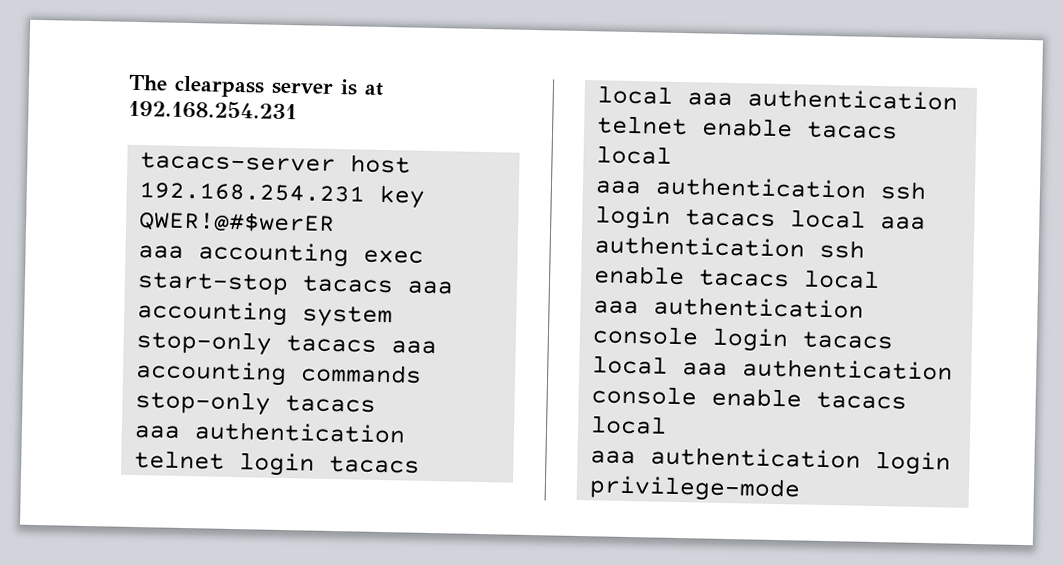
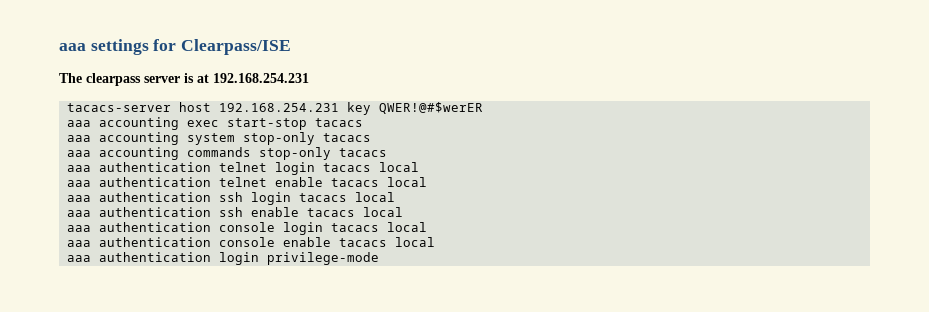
+ aaa settings for Clearpass/ISE
- aaa accounting exec start-stop tacacs aaa accounting system stop-only tacacs aaa accounting commands stop-only tacacs
+ aaa accounting exec start-stop tacacs
+ aaa accounting system stop-only tacacs
+ aaa accounting commands stop-only tacacs
- aaa authentication telnet login tacacs local aaa authentication telnet enable tacacs local
+ aaa authentication telnet login tacacs local
+ aaa authentication telnet enable tacacs local
- aaa authentication ssh login tacacs local aaa authentication ssh enable tacacs local
+ aaa authentication ssh login tacacs local
+ aaa authentication ssh enable tacacs local
- aaa authentication console login tacacs local aaa authentication console enable tacacs local
+ aaa authentication console login tacacs local
+ aaa authentication console enable tacacs local

